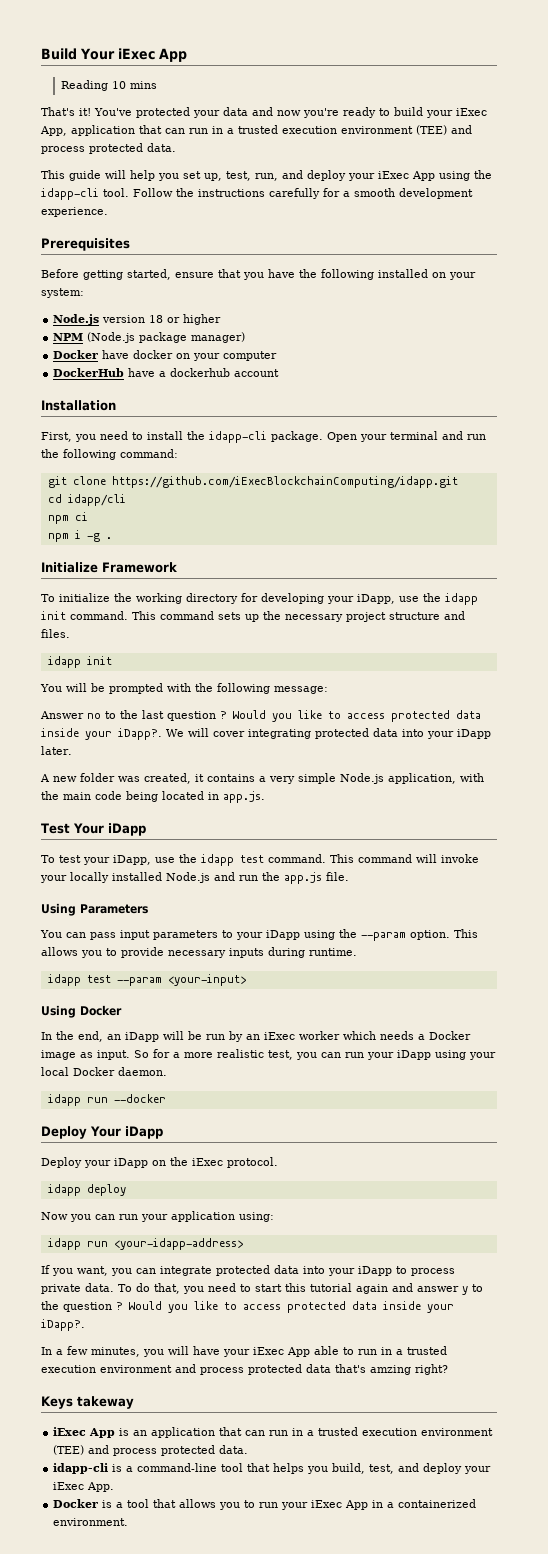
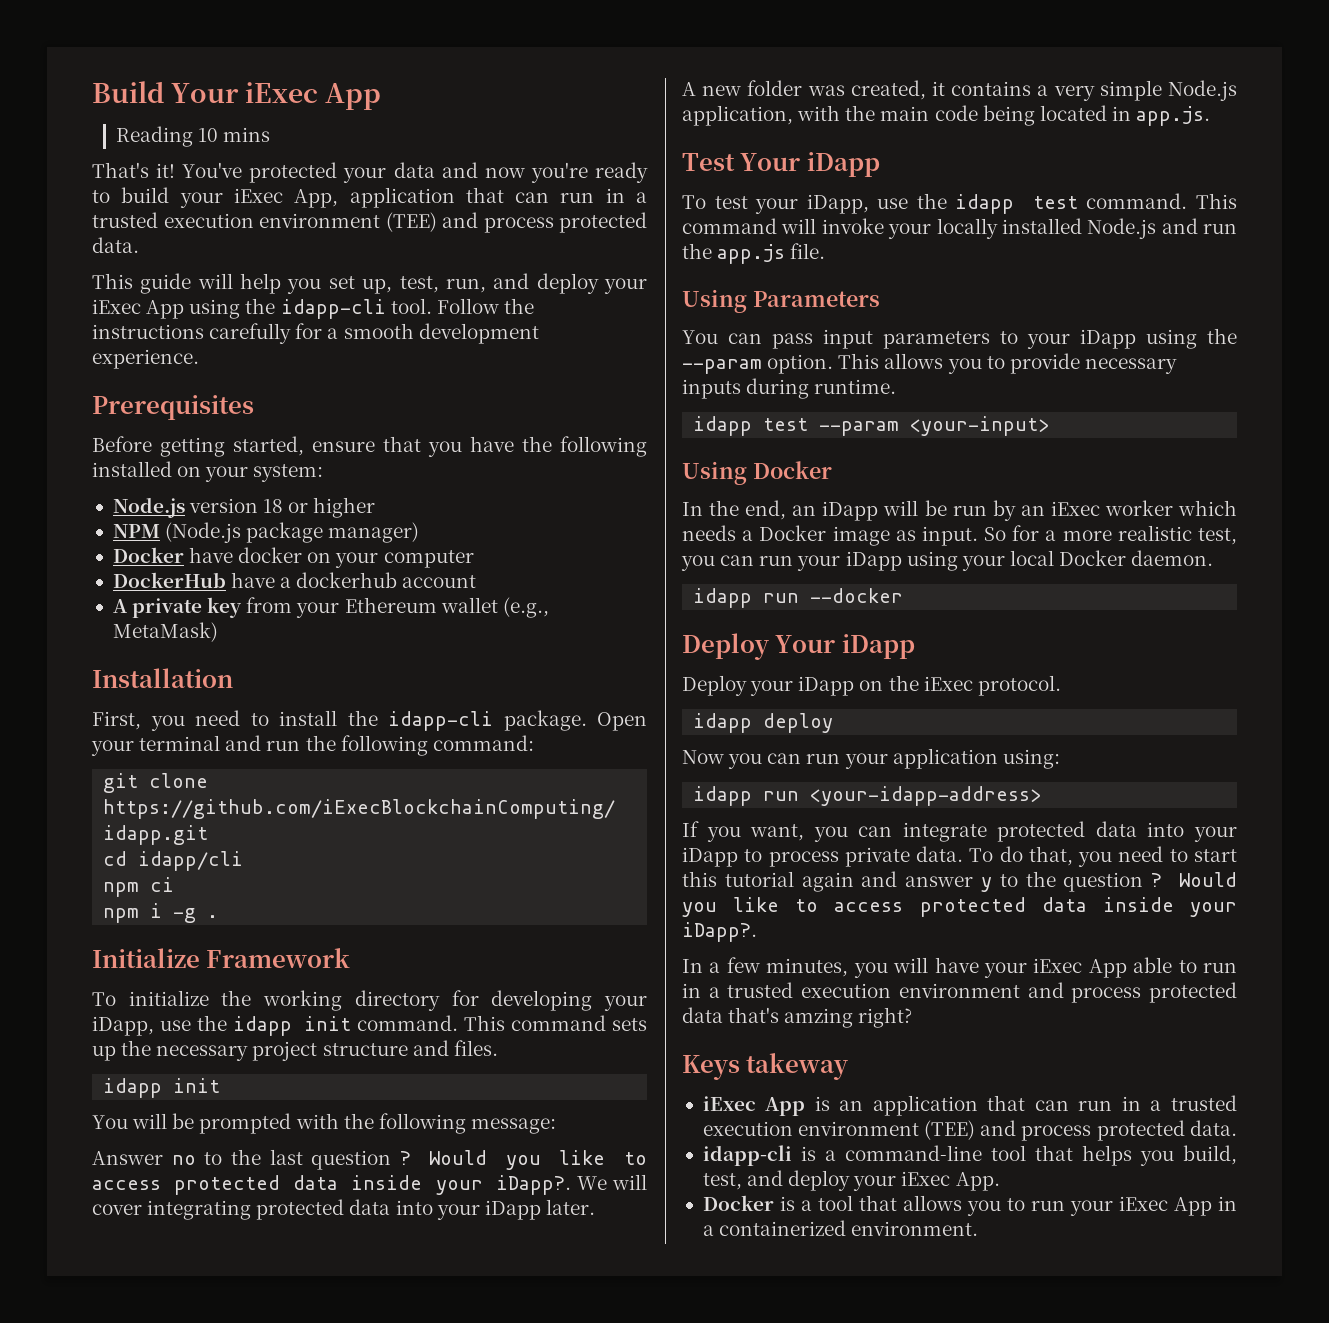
+ A private key from your Ethereum wallet (e.g., MetaMask)

